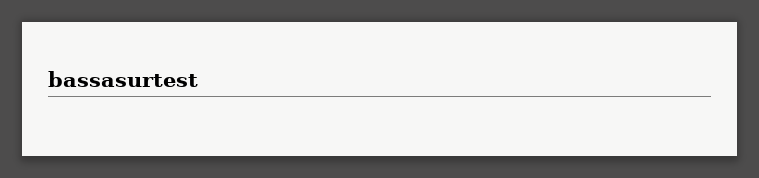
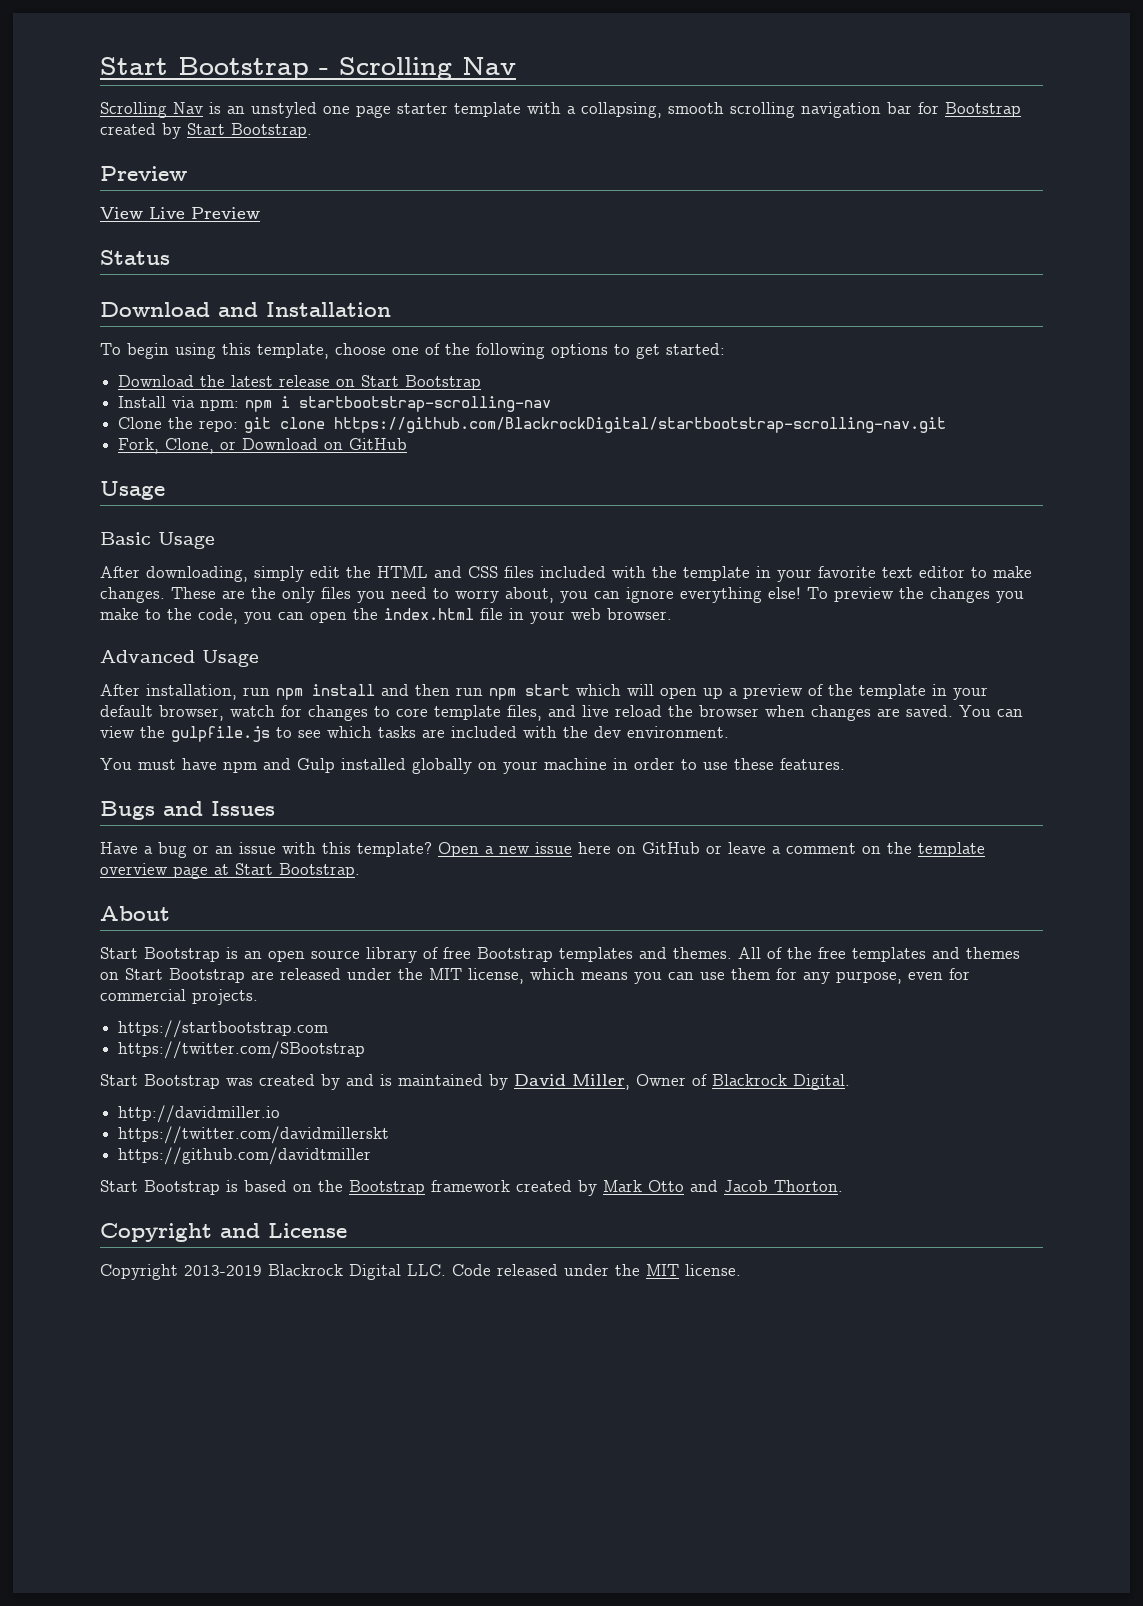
- bassasurtest
+ Start Bootstrap - Scrolling Nav
+ Scrolling Nav is an unstyled one page starter template with a collapsing, smooth scrolling navigation bar for Bootstrap created by Start Bootstrap.
+ Preview
+ View Live Preview
+ Status
+ Download and Installation
+ To begin using this template, choose one of the following options to get started:
+ Download the latest release on Start Bootstrap
+ Install via npm: npm i startbootstrap-scrolling-nav
+ Clone the repo: git clone https://github.com/BlackrockDigital/startbootstrap-scrolling-nav.git
+ Fork, Clone, or Download on GitHub
+ Usage
+ Basic Usage
+ After downloading, simply edit the HTML and CSS files included with the template in your favorite text editor to make changes. These are the only files you need to worry about, you can ignore everything else! To preview the changes you make to the code, you can open the index.html file in your web browser.
+ Advanced Usage
+ After installation, run npm install and then run npm start which will open up a preview of the template in your default browser, watch for changes to core template files, and live reload the browser when changes are saved. You can view the gulpfile.js to see which tasks are included with the dev environment.
+ You must have npm and Gulp installed globally on your machine in order to use these features.
+ Bugs and Issues
+ Have a bug or an issue with this template? Open a new issue here on GitHub or leave a comment on the template overview page at Start Bootstrap.
+ About
+ Start Bootstrap is an open source library of free Bootstrap templates and themes. All of the free templates and themes on Start Bootstrap are released under the MIT license, which means you can use them for any purpose, even for commercial projects.
+ https://startbootstrap.com
+ https://twitter.com/SBootstrap
+ Start Bootstrap was created by and is maintained by David Miller, Owner of Blackrock Digital.
+ http://davidmiller.io
+ https://twitter.com/davidmillerskt
+ https://github.com/davidtmiller
+ Start Bootstrap is based on the Bootstrap framework created by Mark Otto and Jacob Thorton.
+ Copyright and License
+ Copyright 2013-2019 Blackrock Digital LLC. Code released under the MIT license.

